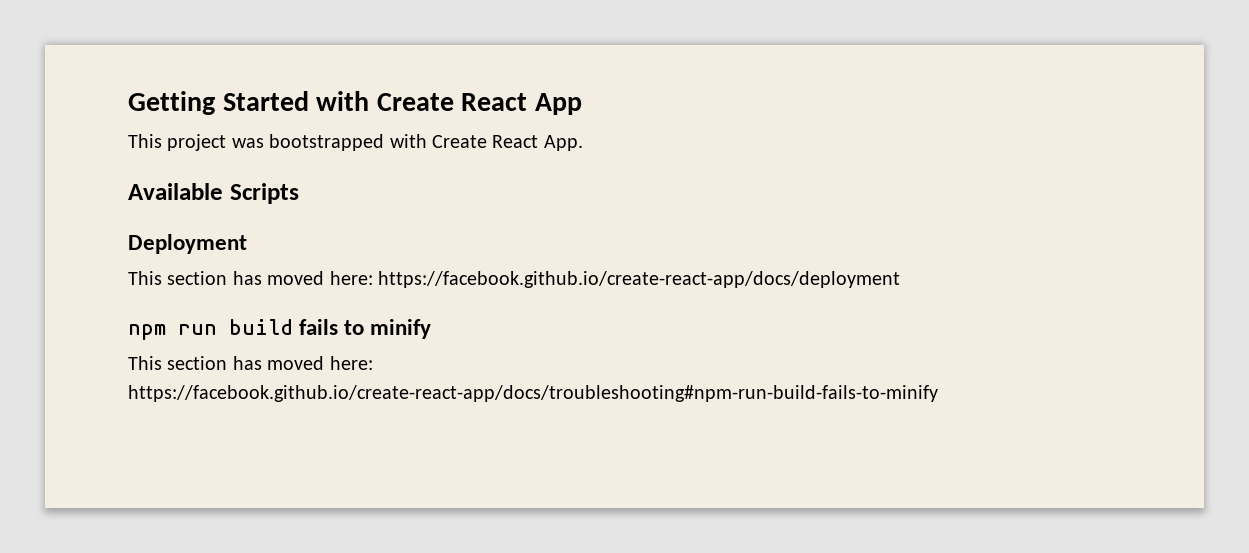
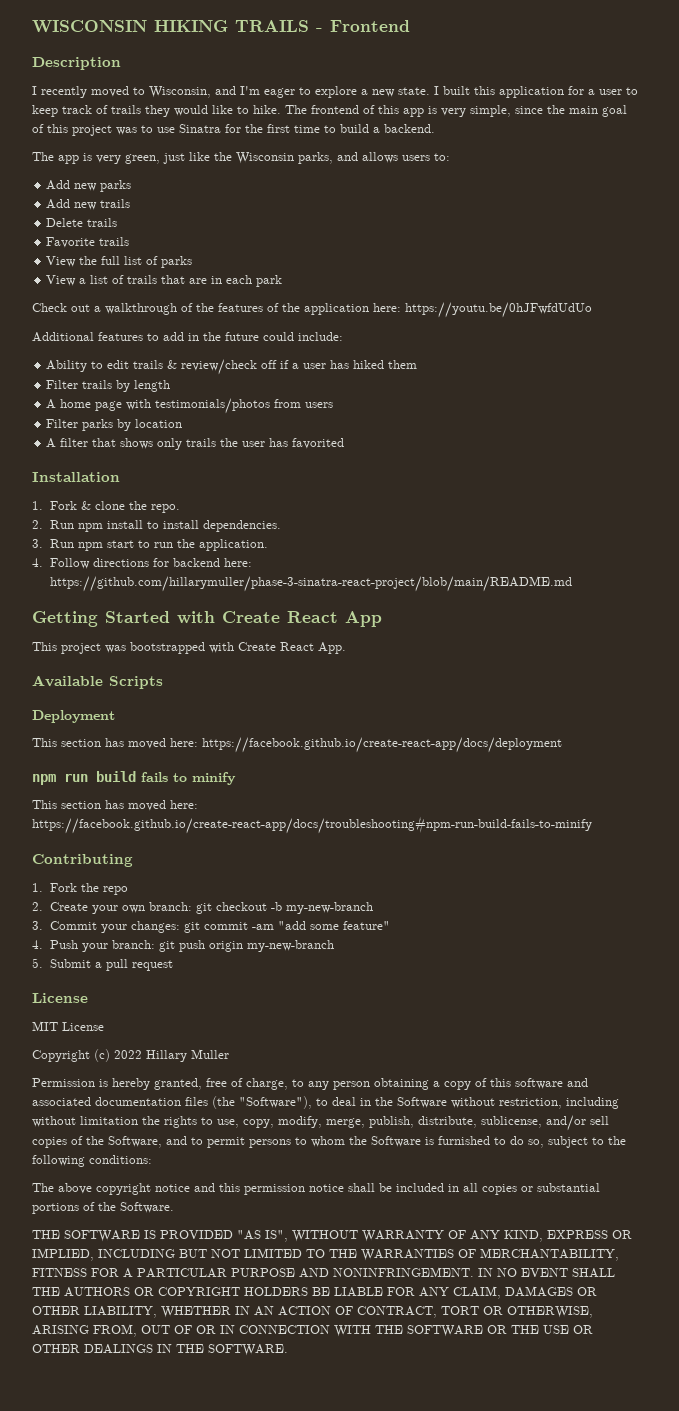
+ WISCONSIN HIKING TRAILS - Frontend
+ Description
+ I recently moved to Wisconsin, and I'm eager to explore a new state. I built this application for a user to keep track of trails they would like to hike. The frontend of this app is very simple, since the main goal of this project was to use Sinatra for the first time to build a backend.
+ The app is very green, just like the Wisconsin parks, and allows users to:
+ Add new parks
+ Add new trails
+ Delete trails
+ Favorite trails
+ View the full list of parks
+ View a list of trails that are in each park
+ Check out a walkthrough of the features of the application here: https://youtu.be/0hJFwfdUdUo
+ Additional features to add in the future could include:
+ Ability to edit trails & review/check off if a user has hiked them
+ Filter trails by length
+ A home page with testimonials/photos from users
+ Filter parks by location
+ A filter that shows only trails the user has favorited
+ Installation
+ 1. Fork & clone the repo.
+ 2. Run npm install to install dependencies.
+ 3. Run npm start to run the application.
+ 4. Follow directions for backend here: https://github.com/hillarymuller/phase-3-sinatra-react-project/blob/main/README.md
+ Contributing
+ 1. Fork the repo
+ 2. Create your own branch: git checkout -b my-new-branch
+ 3. Commit your changes: git commit -am "add some feature"
+ 4. Push your branch: git push origin my-new-branch
+ 5. Submit a pull request
+ License
+ MIT License
+ Copyright (c) 2022 Hillary Muller
+ Permission is hereby granted, free of charge, to any person obtaining a copy of this software and associated documentation files (the "Software"), to deal in the Software without restriction, including without limitation the rights to use, copy, modify, merge, publish, distribute, sublicense, and/or sell copies of the Software, and to permit persons to whom the Software is furnished to do so, subject to the following conditions:
+ The above copyright notice and this permission notice shall be included in all copies or substantial portions of the Software.
+ THE SOFTWARE IS PROVIDED "AS IS", WITHOUT WARRANTY OF ANY KIND, EXPRESS OR IMPLIED, INCLUDING BUT NOT LIMITED TO THE WARRANTIES OF MERCHANTABILITY, FITNESS FOR A PARTICULAR PURPOSE AND NONINFRINGEMENT. IN NO EVENT SHALL THE AUTHORS OR COPYRIGHT HOLDERS BE LIABLE FOR ANY CLAIM, DAMAGES OR OTHER LIABILITY, WHETHER IN AN ACTION OF CONTRACT, TORT OR OTHERWISE, ARISING FROM, OUT OF OR IN CONNECTION WITH THE SOFTWARE OR THE USE OR OTHER DEALINGS IN THE SOFTWARE.

